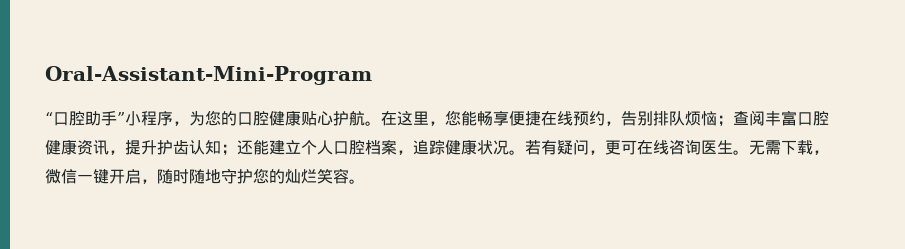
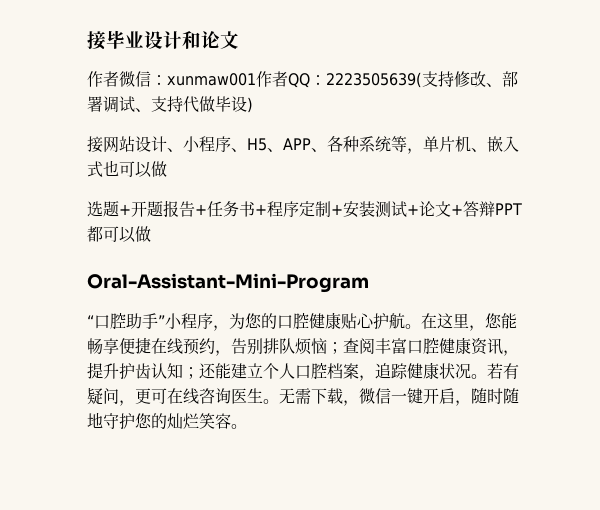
+ 接毕业设计和论文
+ 作者微信：xunmaw001作者QQ：2223505639(支持修改、部署调试、支持代做毕设)
+ 接网站设计、小程序、H5、APP、各种系统等，单片机、嵌入式也可以做
+ 选题+开题报告+任务书+程序定制+安装测试+论文+答辩PPT都可以做

